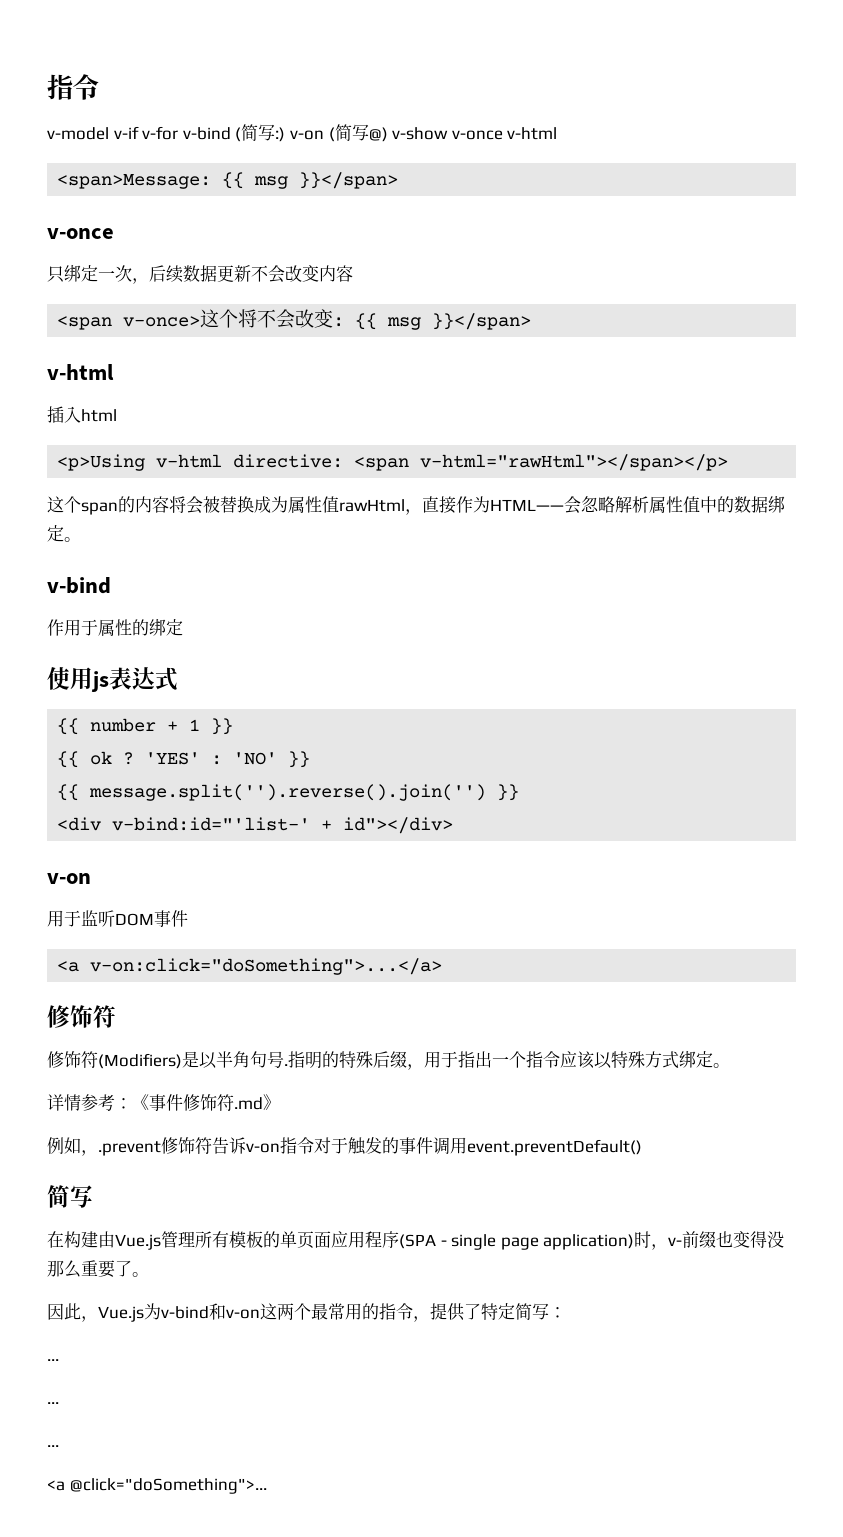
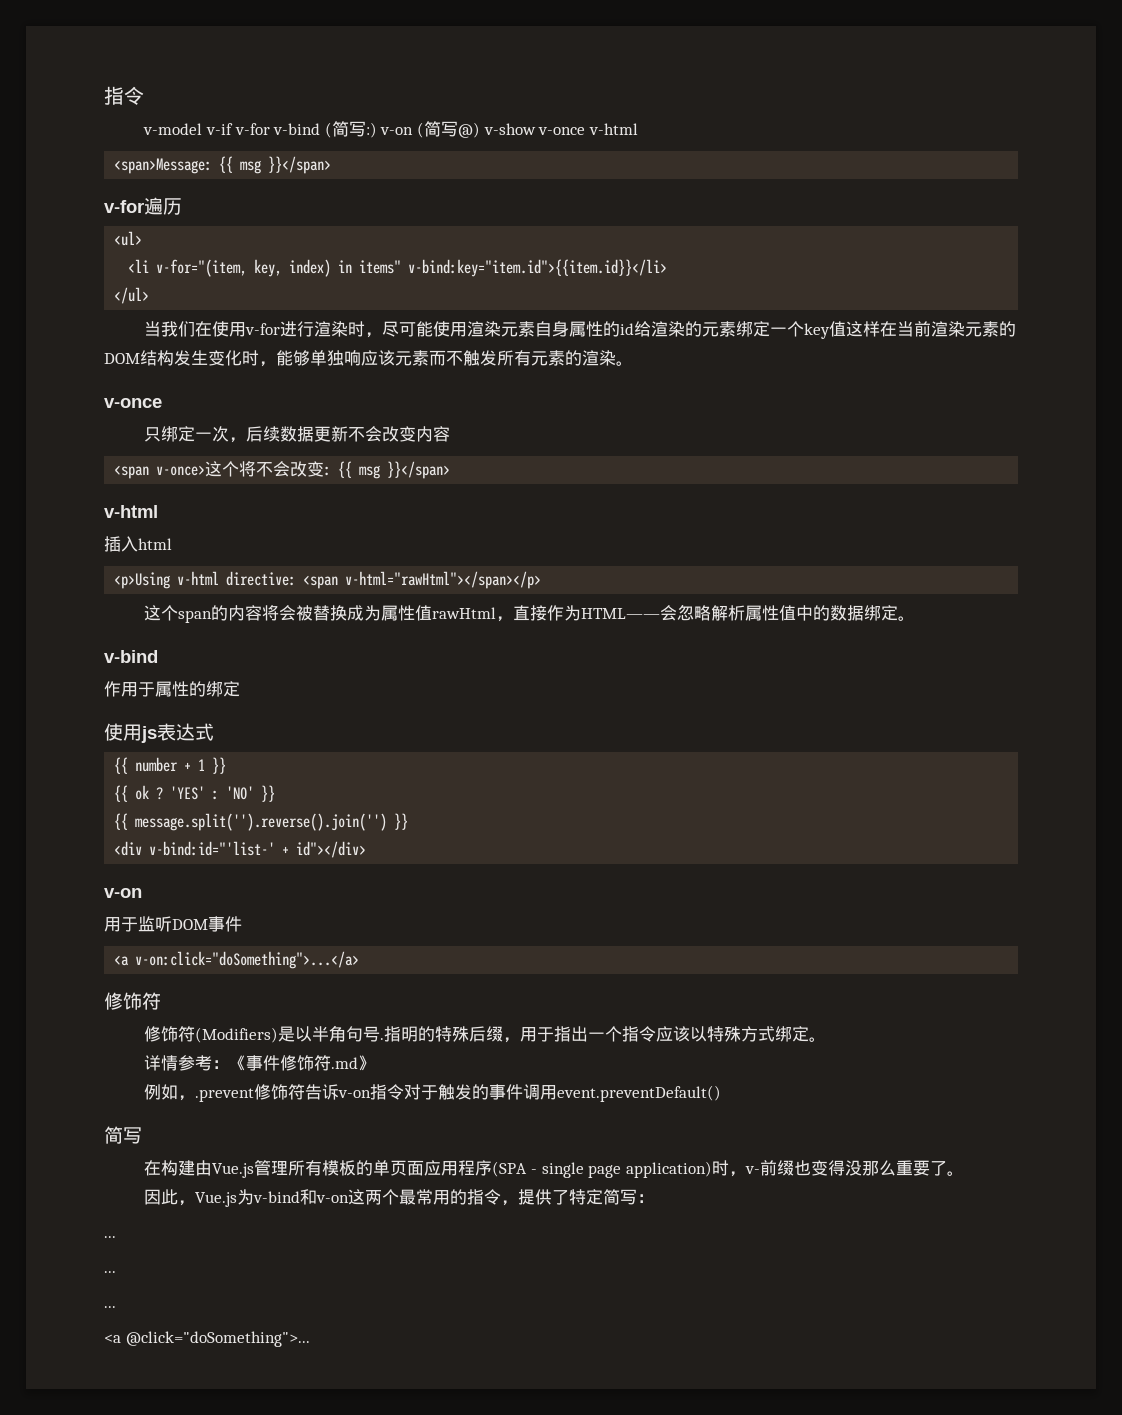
+ v-for遍历
+ <ul>
+ <li v-for="(item, key, index) in items" v-bind:key="item.id">{{item.id}}</li>
+ </ul>
+ 当我们在使用v-for进行渲染时，尽可能使用渲染元素自身属性的id给渲染的元素绑定一个key值这样在当前渲染元素的DOM结构发生变化时，能够单独响应该元素而不触发所有元素的渲染。

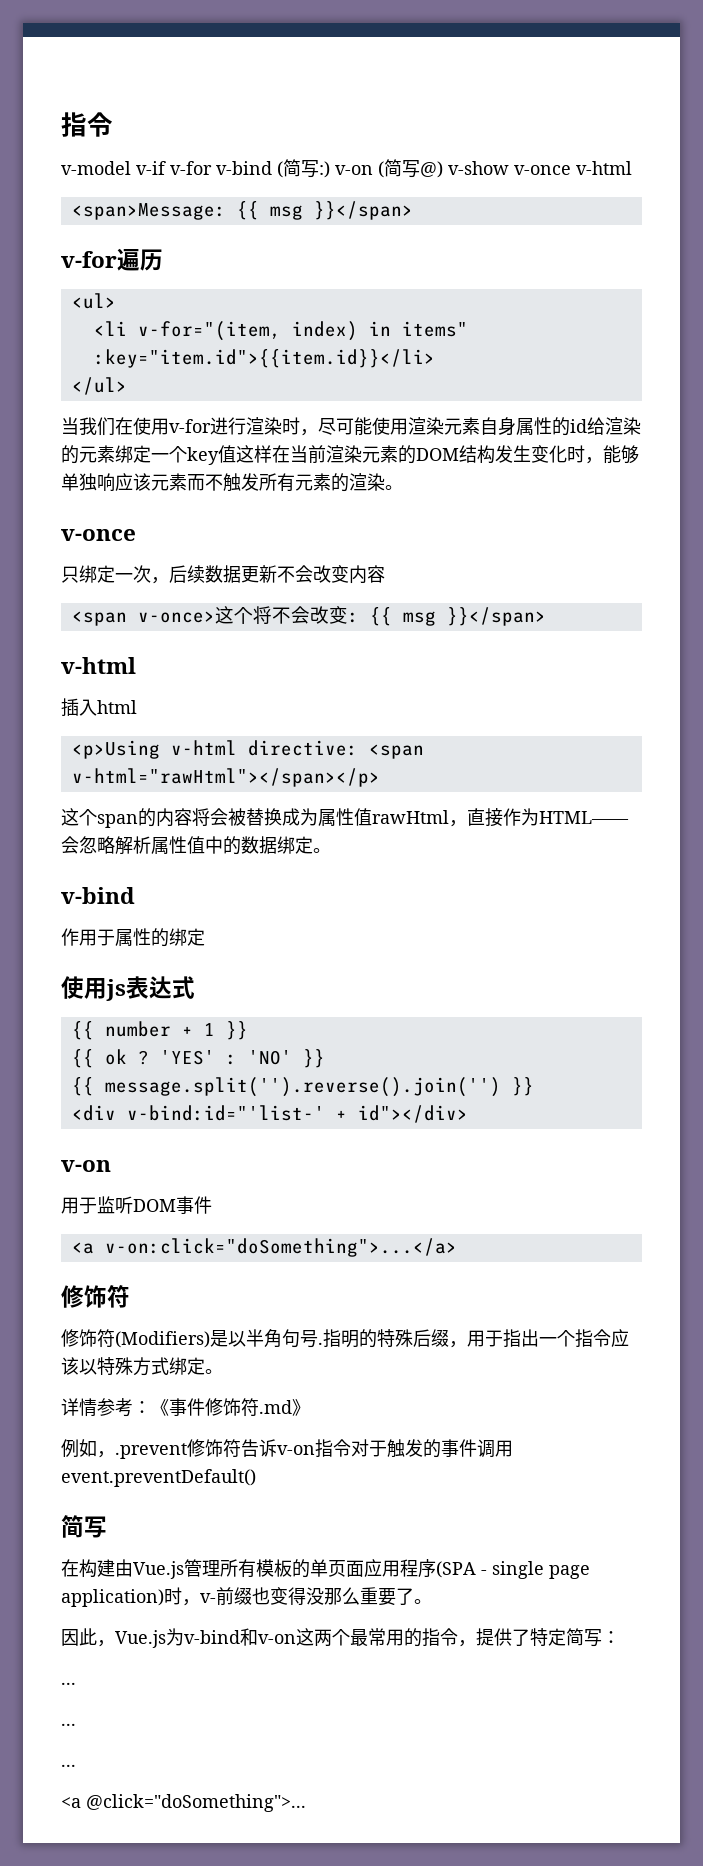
- <li v-for="(item, key, index) in items" v-bind:key="item.id">{{item.id}}</li>
+ <li v-for="(item, index) in items" :key="item.id">{{item.id}}</li>

